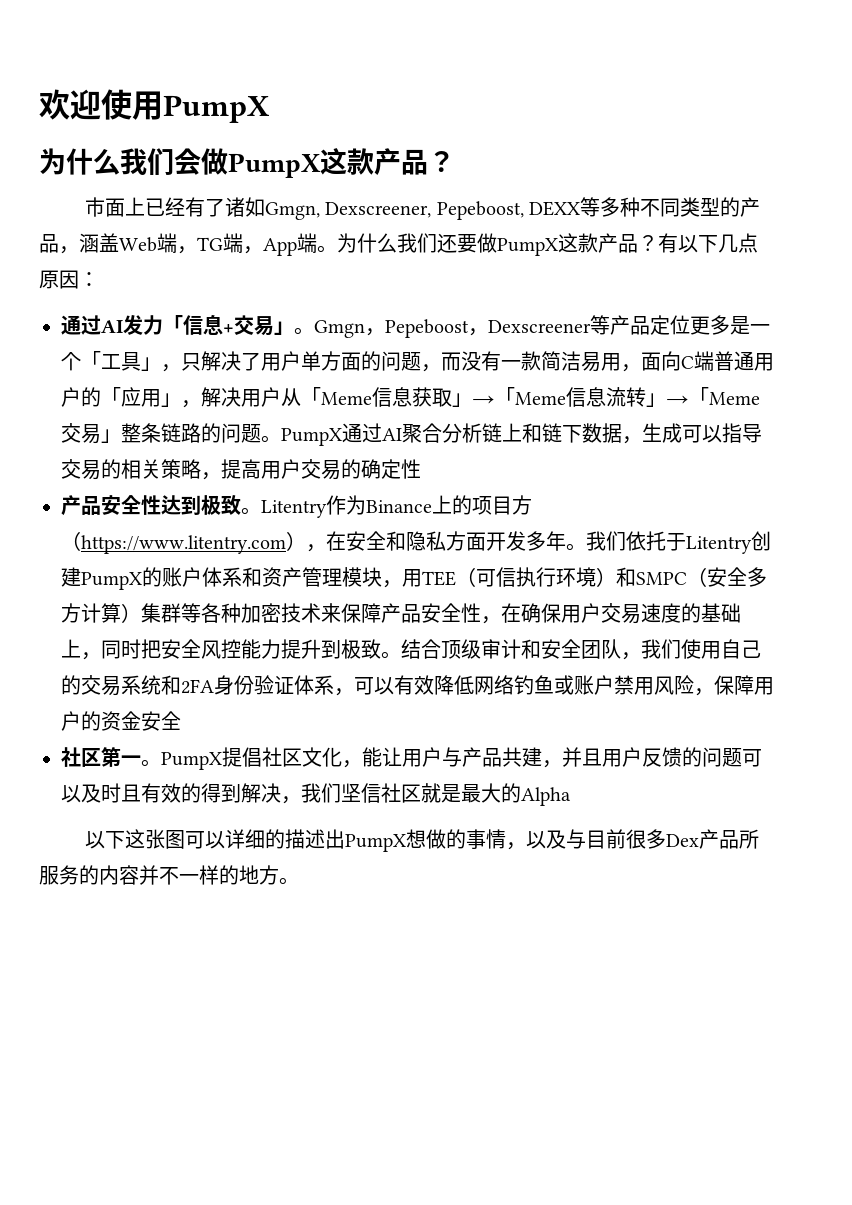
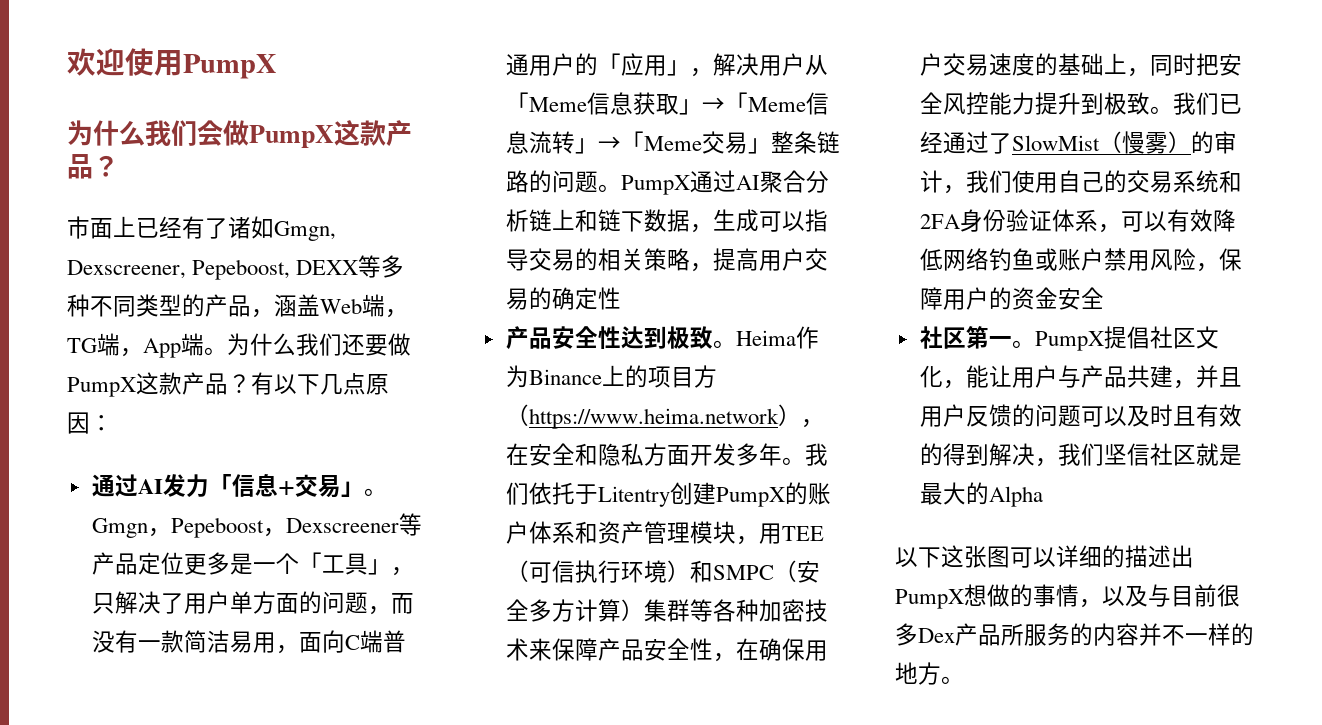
- Litentry作为Binance上的项目方（https://www.litentry.com），在安全和隐私方面开发多年。
+ Heima作为Binance上的项目方（https://www.heima.network），在安全和隐私方面开发多年。
- 结合顶级审计和安全团队，我们使用自己的交易系统和2FA身份验证体系，可以有效降低网络钓鱼或账户禁用风险，保障用户的资金安全
+ 我们已经通过了SlowMist（慢雾）的审计，我们使用自己的交易系统和2FA身份验证体系，可以有效降低网络钓鱼或账户禁用风险，保障用户的资金安全

